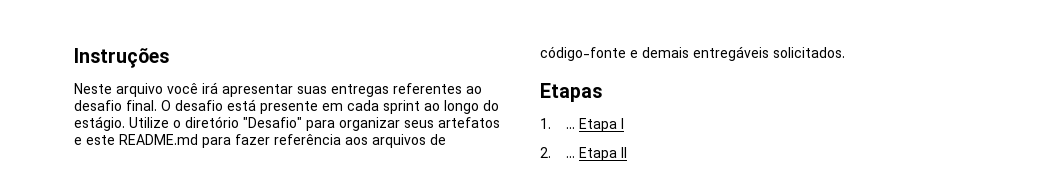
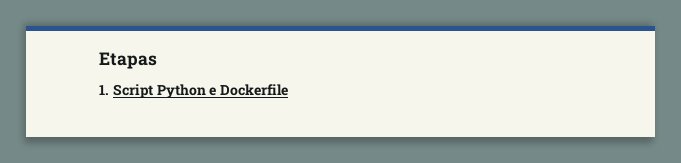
- Instruções
- Neste arquivo você irá apresentar suas entregas referentes ao desafio final. O desafio está presente em cada sprint ao longo do estágio. Utilize o diretório "Desafio" para organizar seus artefatos e este README.md para fazer referência aos arquivos de código-fonte e demais entregáveis solicitados.
  Etapas
- 1. ... Etapa I
- 2. ... Etapa II
+ 1. Script Python e Dockerfile

